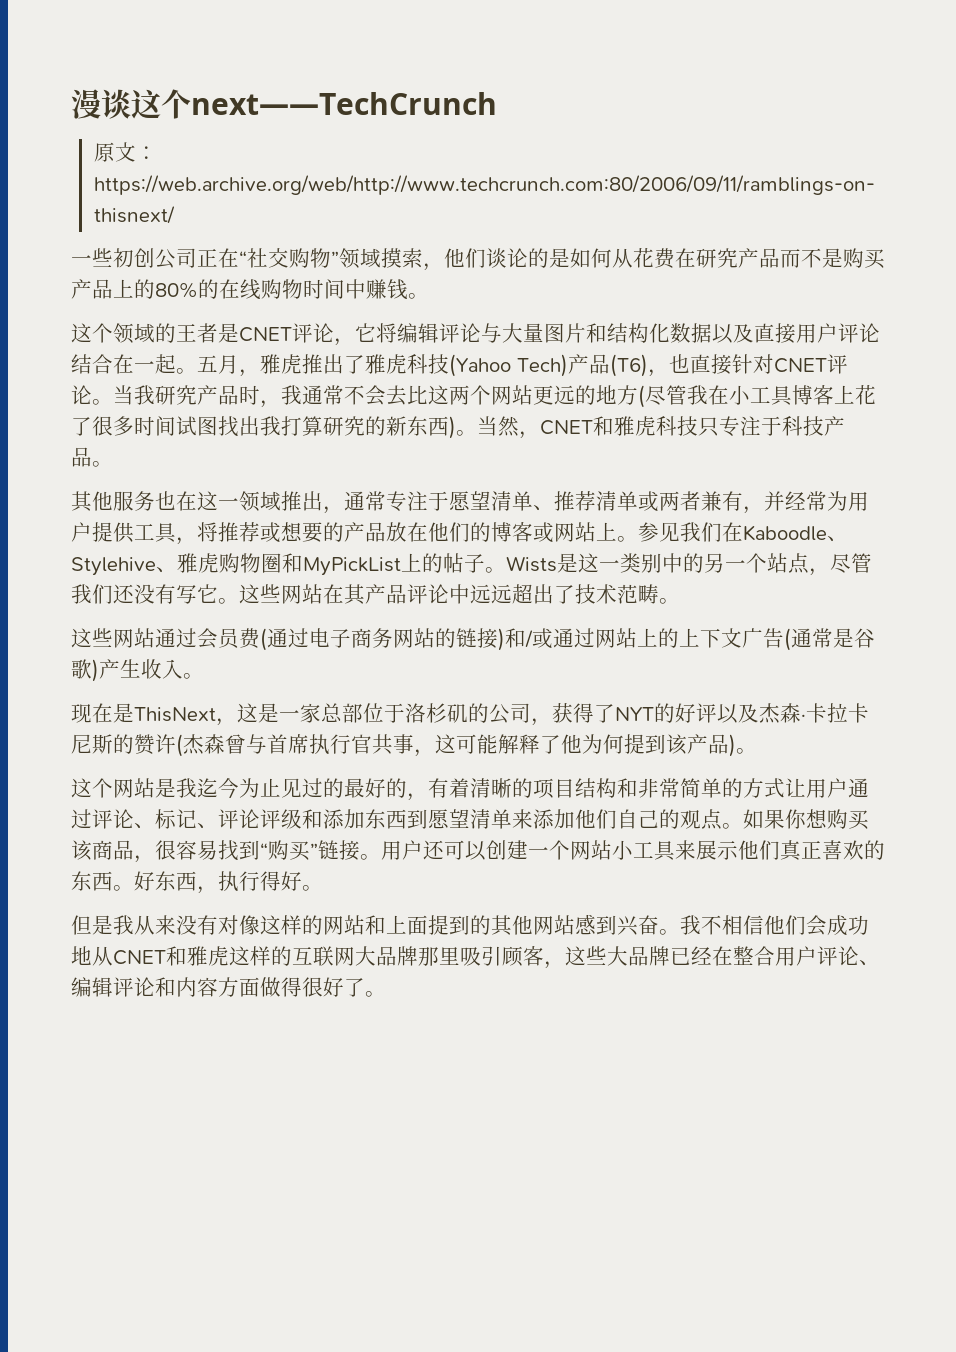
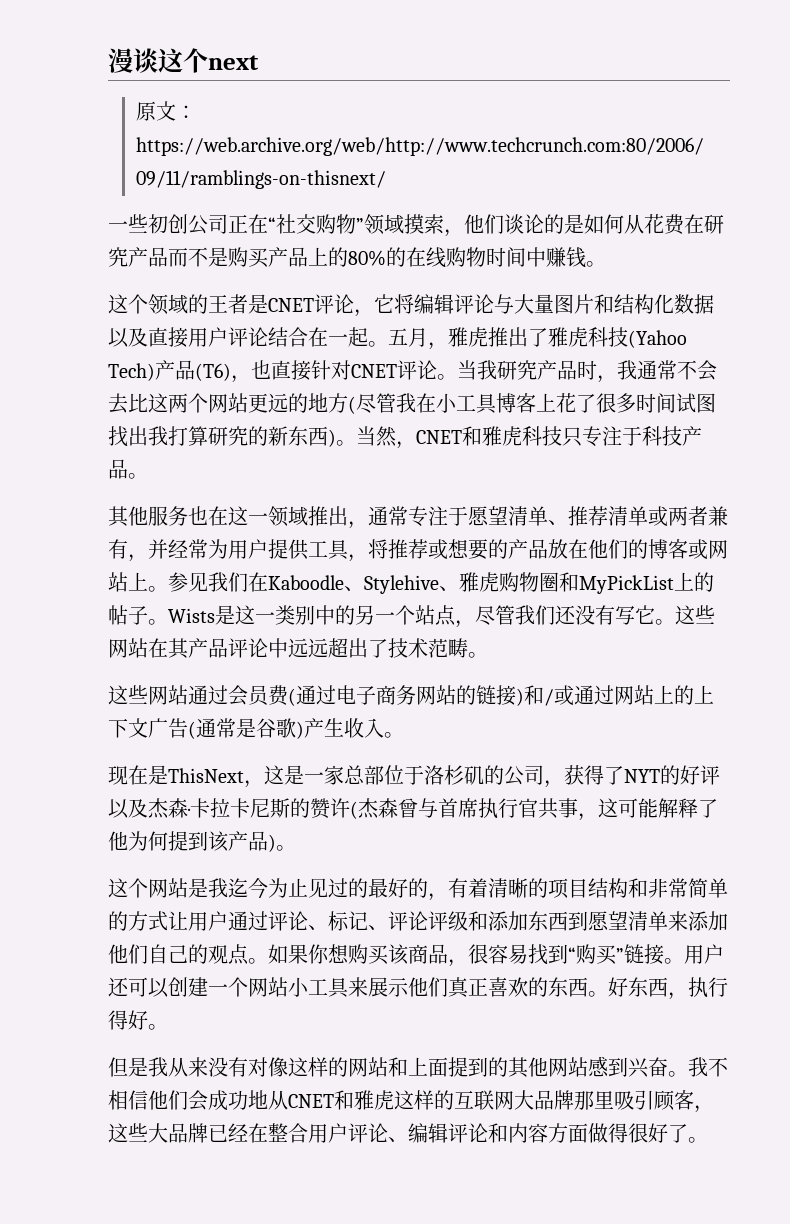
- 漫谈这个next——TechCrunch
+ 漫谈这个next

